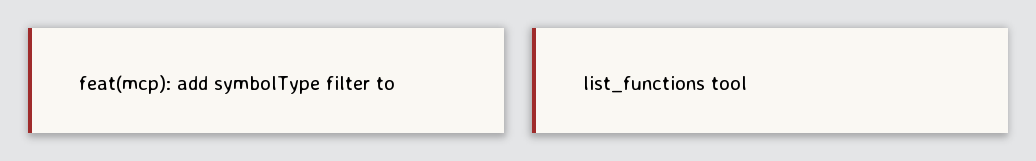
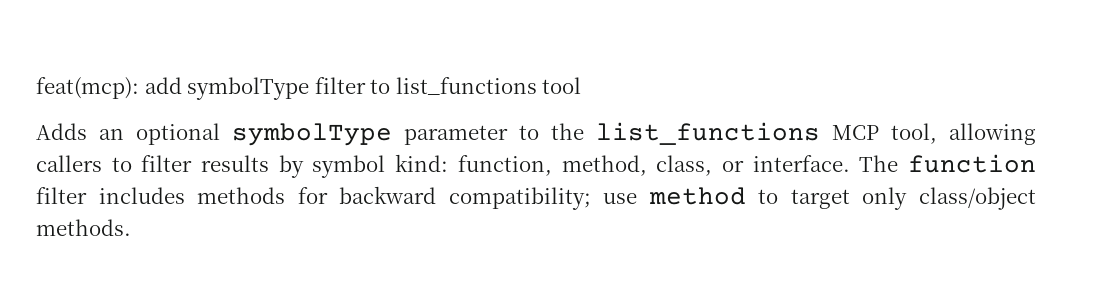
+ Adds an optional symbolType parameter to the list_functions MCP tool, allowing callers to filter results by symbol kind: function, method, class, or interface. The function filter includes methods for backward compatibility; use method to target only class/object methods.

